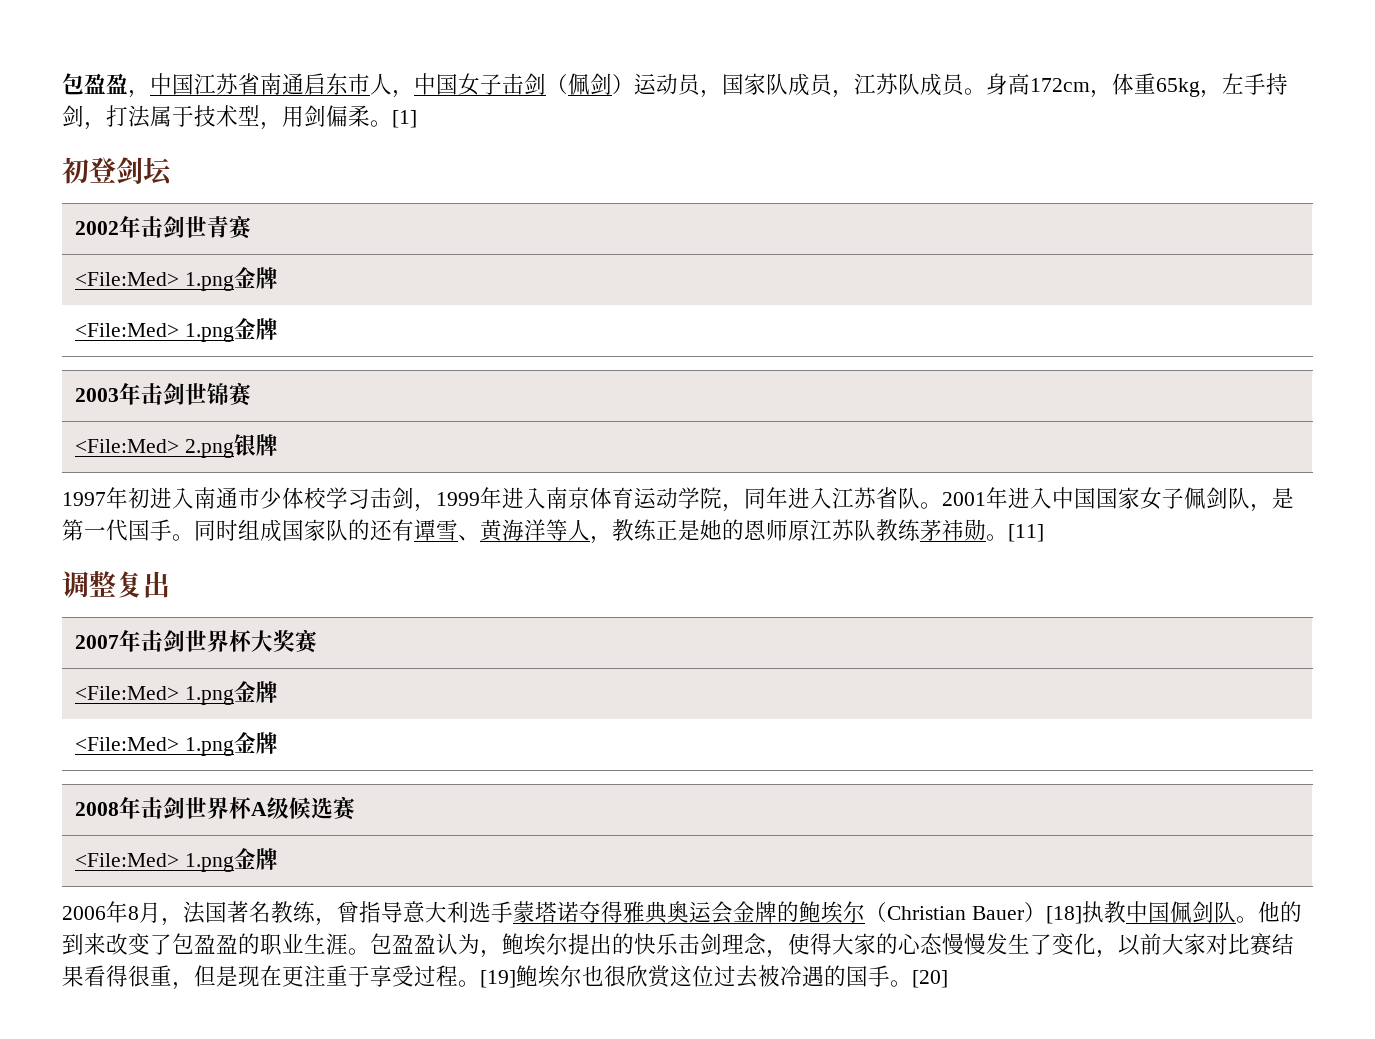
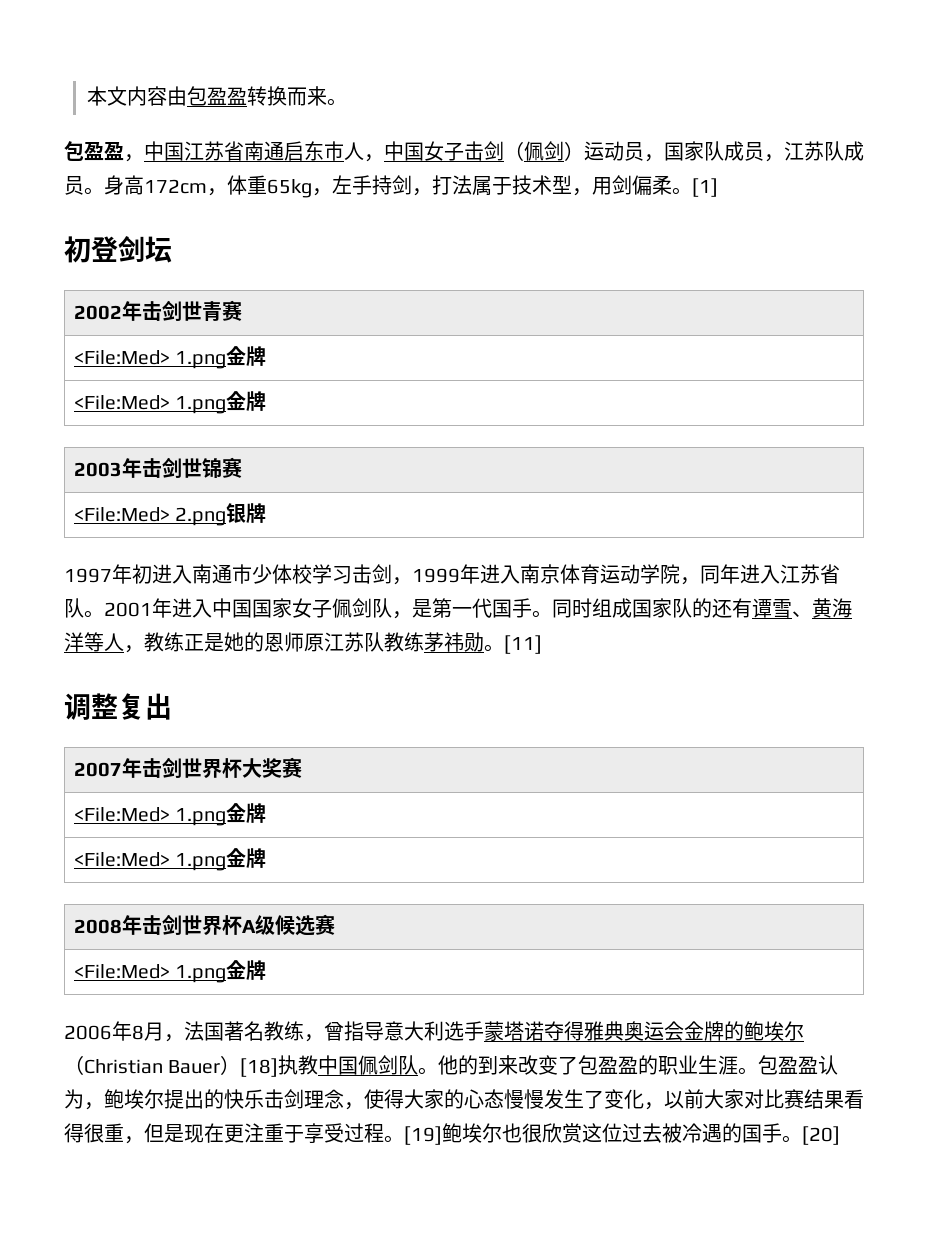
+ 本文内容由包盈盈转换而来。

